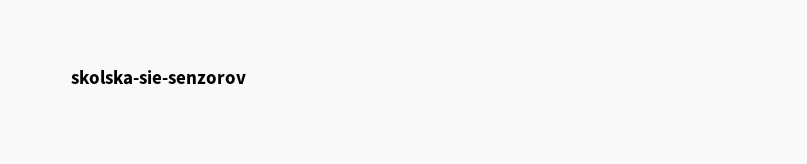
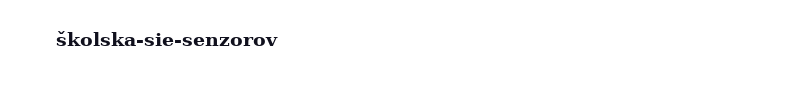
- skolska-sie-senzorov
+ školska-sie-senzorov

